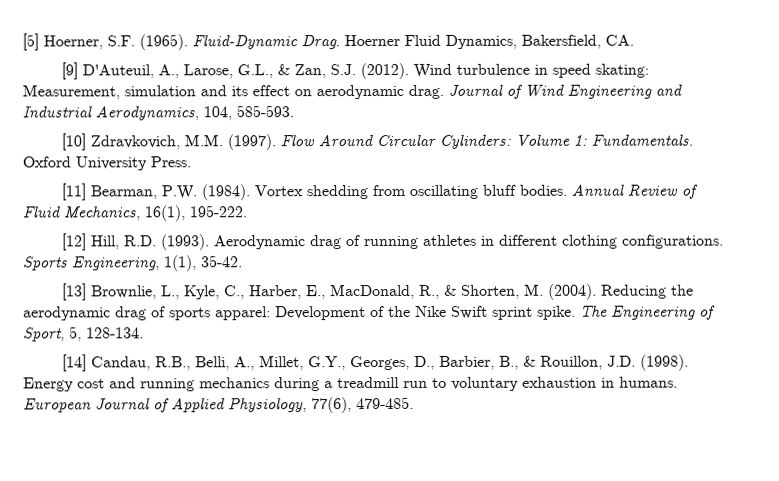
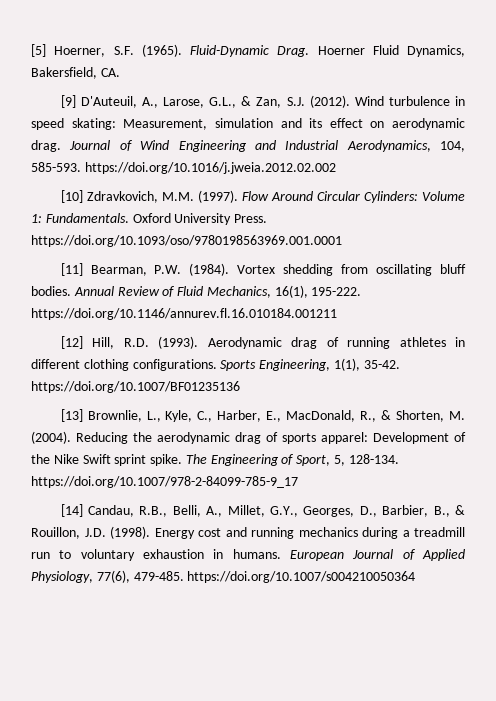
- Journal of Wind Engineering and Industrial Aerodynamics, 104, 585-593.
+ Journal of Wind Engineering and Industrial Aerodynamics, 104, 585-593. https://doi.org/10.1016/j.jweia.2012.02.002
- Oxford University Press.
+ Oxford University Press. https://doi.org/10.1093/oso/9780198563969.001.0001
- Annual Review of Fluid Mechanics, 16(1), 195-222.
+ Annual Review of Fluid Mechanics, 16(1), 195-222. https://doi.org/10.1146/annurev.fl.16.010184.001211
- Sports Engineering, 1(1), 35-42.
+ Sports Engineering, 1(1), 35-42. https://doi.org/10.1007/BF01235136
- The Engineering of Sport, 5, 128-134.
+ The Engineering of Sport, 5, 128-134. https://doi.org/10.1007/978-2-84099-785-9_17
- European Journal of Applied Physiology, 77(6), 479-485.
+ European Journal of Applied Physiology, 77(6), 479-485. https://doi.org/10.1007/s004210050364

